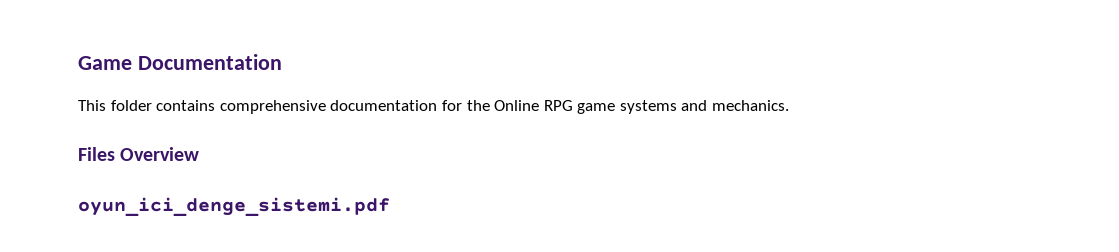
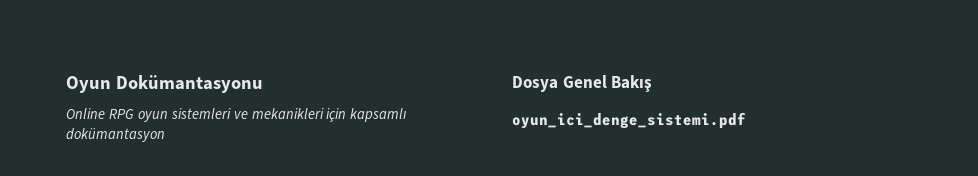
- Game Documentation
- This folder contains comprehensive documentation for the Online RPG game systems and mechanics.
- Files Overview
+ Oyun Dokümantasyonu
+ Online RPG oyun sistemleri ve mekanikleri için kapsamlı dokümantasyon
+ Dosya Genel Bakış

